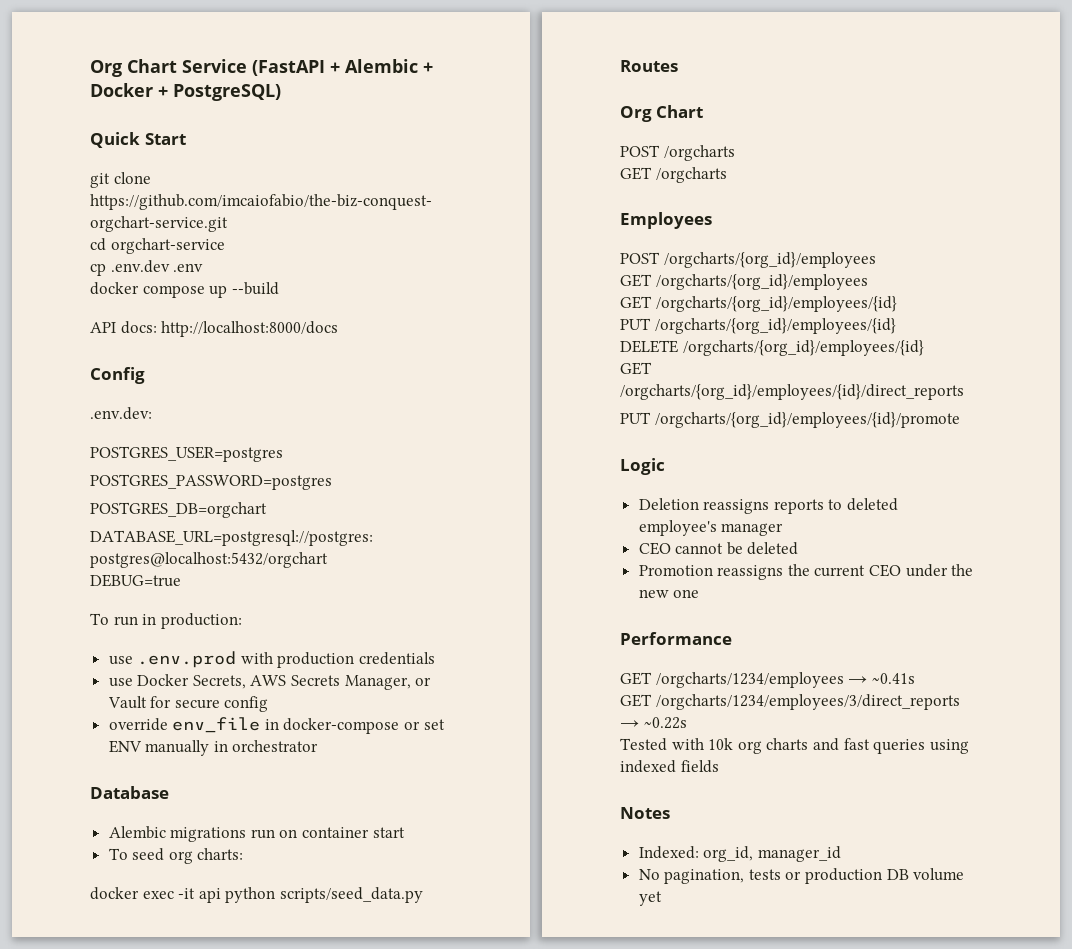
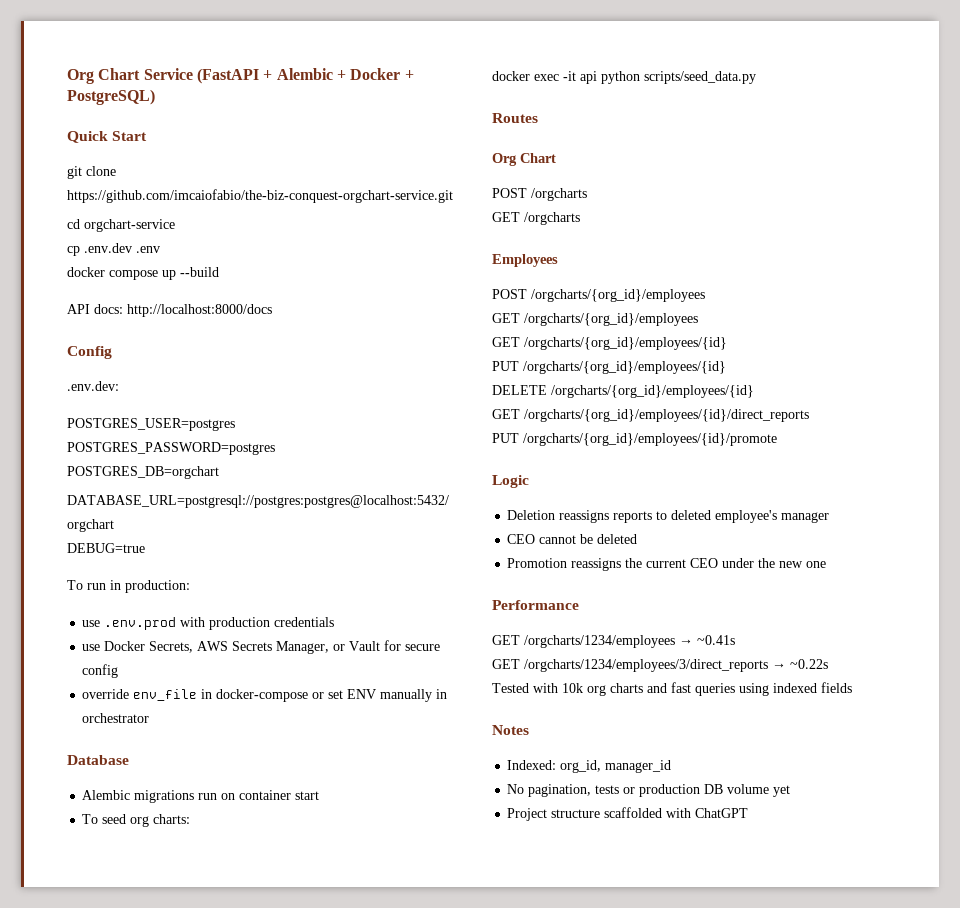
+ Project structure scaffolded with ChatGPT

